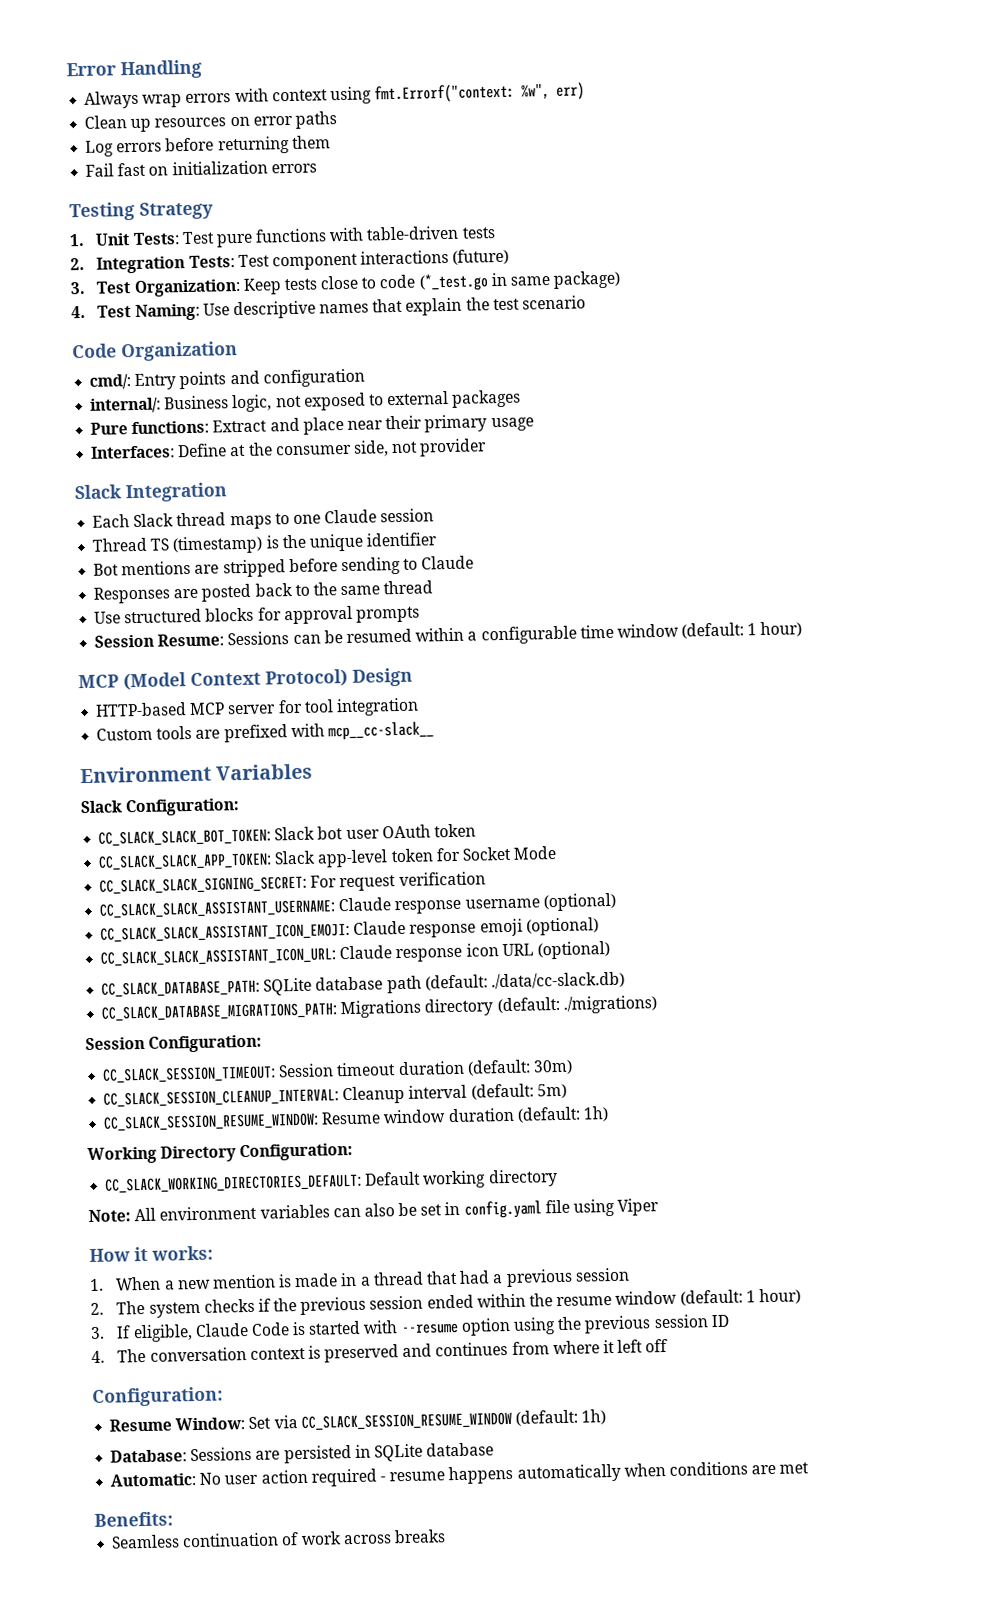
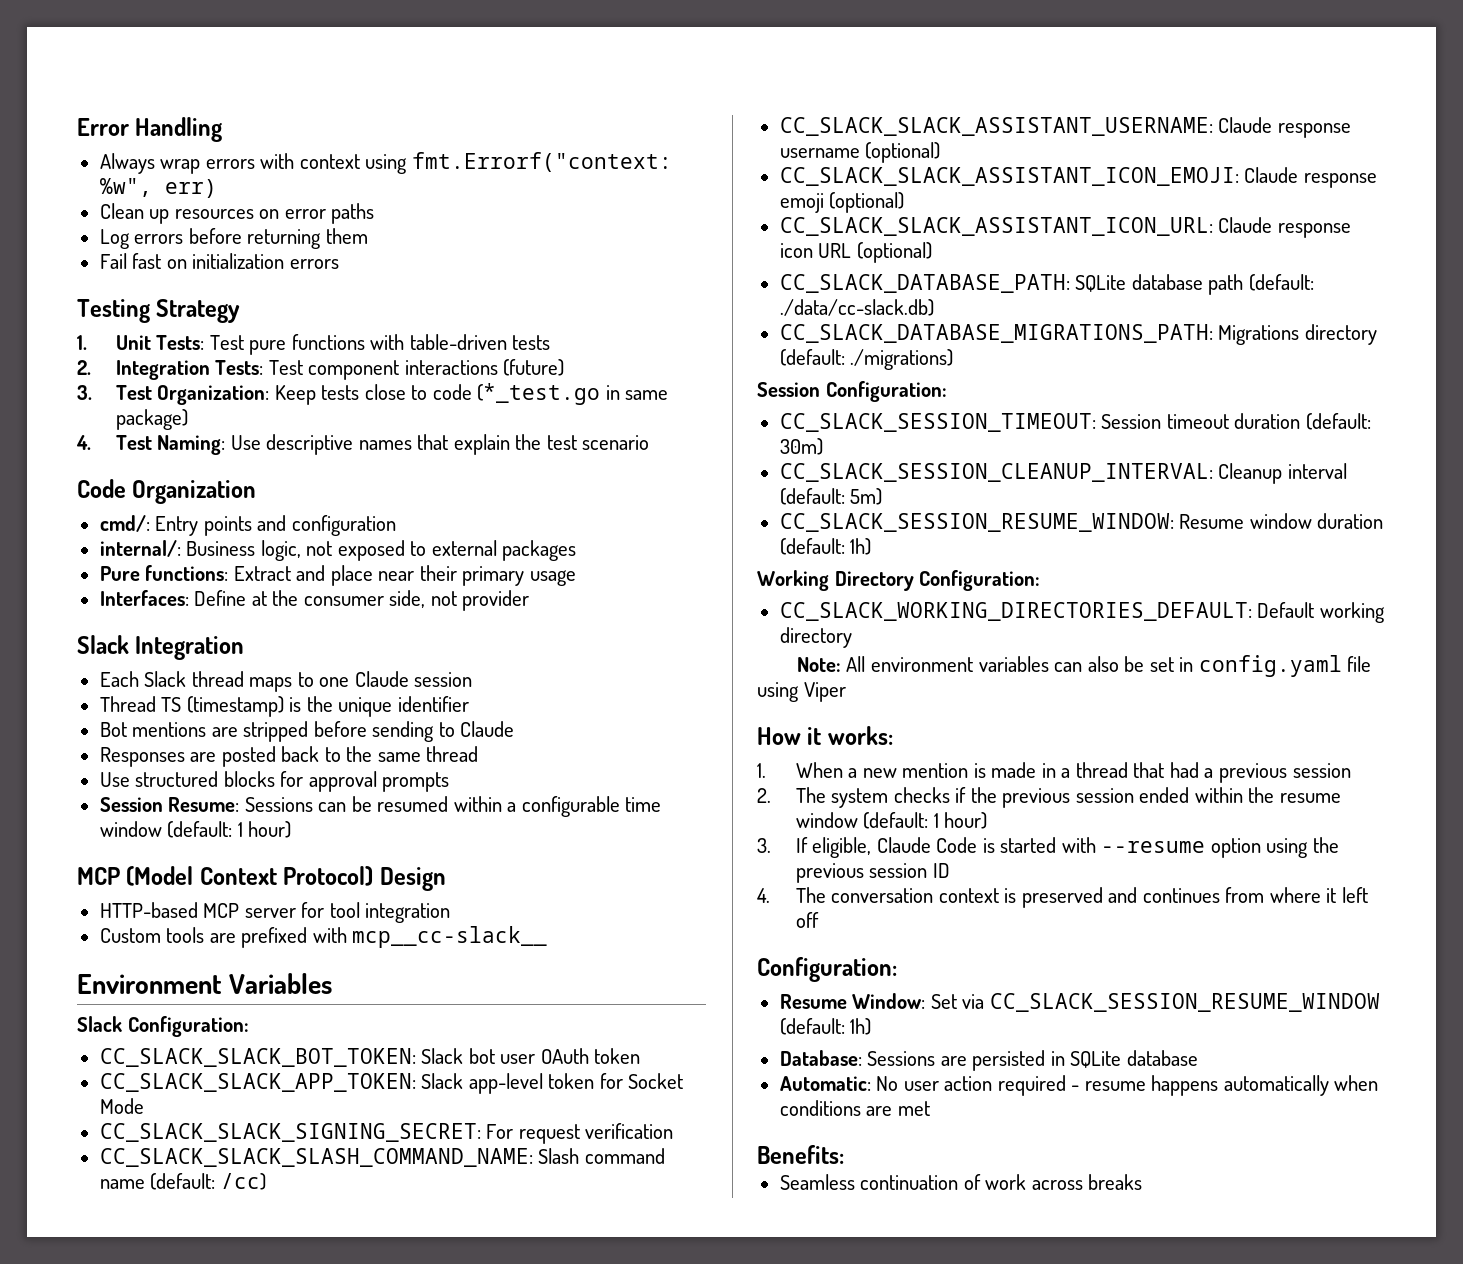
+ CC_SLACK_SLACK_SLASH_COMMAND_NAME: Slash command name (default: /cc)

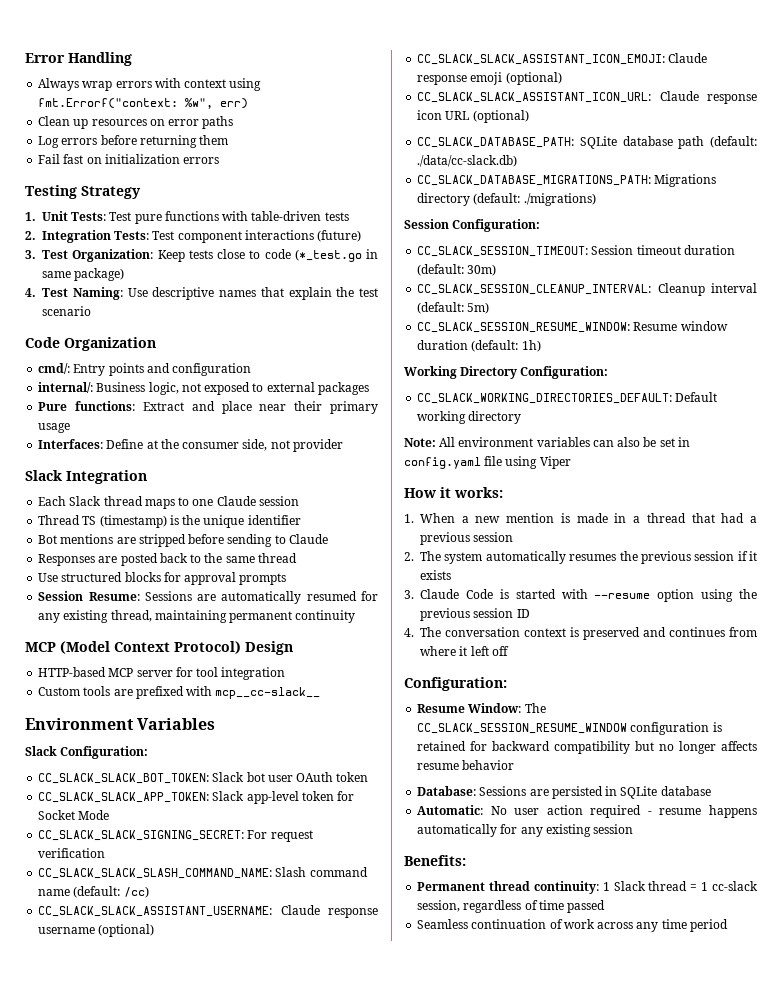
- Session Resume: Sessions can be resumed within a configurable time window (default: 1 hour)
+ Session Resume: Sessions are automatically resumed for any existing thread, maintaining permanent continuity
- 2. The system checks if the previous session ended within the resume window (default: 1 hour)
- 3. If eligible, Claude Code is started with --resume option using the previous session ID
+ 2. The system automatically resumes the previous session if it exists
+ 3. Claude Code is started with --resume option using the previous session ID
- Resume Window: Set via CC_SLACK_SESSION_RESUME_WINDOW (default: 1h)
+ Resume Window: The CC_SLACK_SESSION_RESUME_WINDOW configuration is retained for backward compatibility but no longer affects resume behavior
- Automatic: No user action required - resume happens automatically when conditions are met
+ Automatic: No user action required - resume happens automatically for any existing session
  Benefits:
+ Permanent thread continuity: 1 Slack thread = 1 cc-slack session, regardless of time passed
- Seamless continuation of work across breaks
+ Seamless continuation of work across any time period

